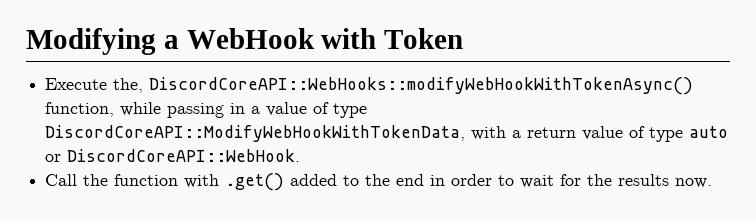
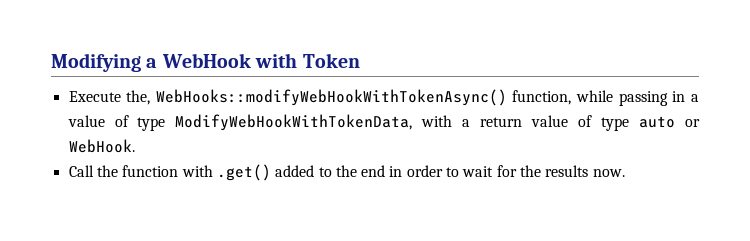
- Execute the, DiscordCoreAPI::WebHooks::modifyWebHookWithTokenAsync() function, while passing in a value of type DiscordCoreAPI::ModifyWebHookWithTokenData, with a return value of type auto or DiscordCoreAPI::WebHook.
+ Execute the, WebHooks::modifyWebHookWithTokenAsync() function, while passing in a value of type ModifyWebHookWithTokenData, with a return value of type auto or WebHook.

